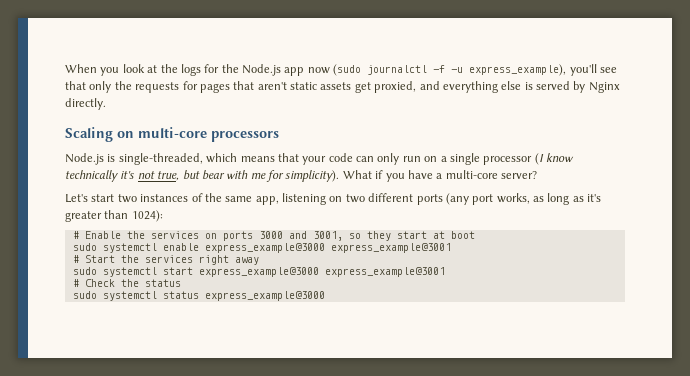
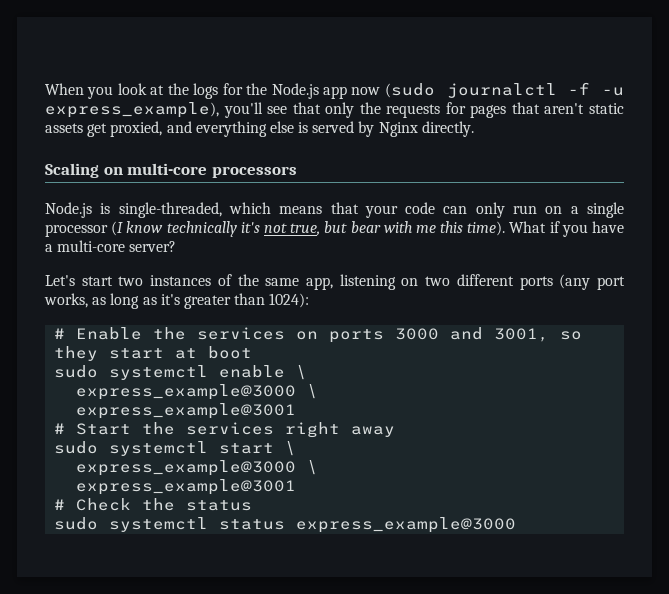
- Node.js is single-threaded, which means that your code can only run on a single processor (I know technically it's not true, but bear with me for simplicity).
+ Node.js is single-threaded, which means that your code can only run on a single processor (I know technically it's not true, but bear with me this time).
- sudo systemctl enable express_example@3000 express_example@3001
+ sudo systemctl enable \
+ express_example@3000 \
+ express_example@3001
- sudo systemctl start express_example@3000 express_example@3001
+ sudo systemctl start \
+ express_example@3000 \
+ express_example@3001

